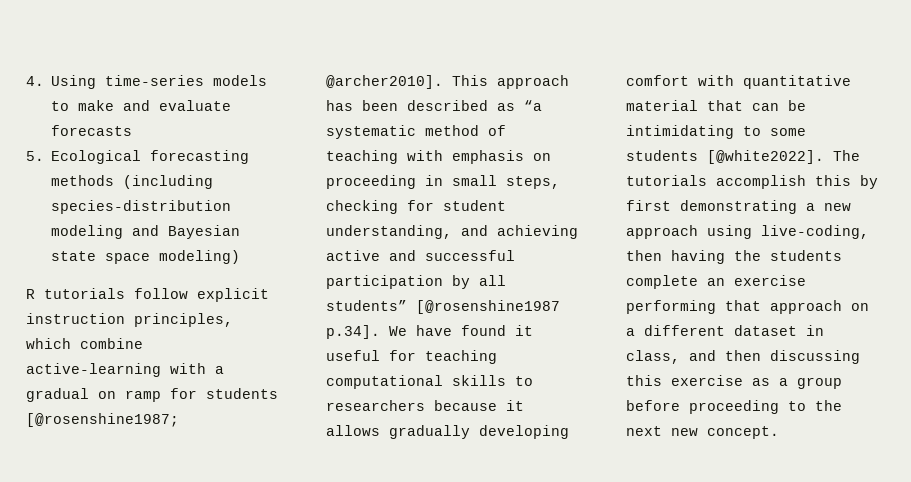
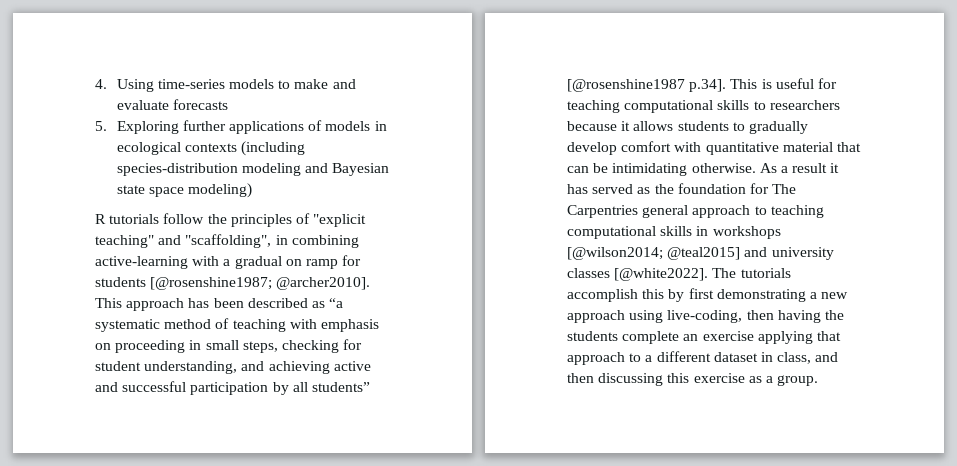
- 5. Ecological forecasting methods (including species-distribution modeling and Bayesian state space modeling)
+ 5. Exploring further applications of models in ecological contexts (including species-distribution modeling and Bayesian state space modeling)
- R tutorials follow explicit instruction principles, which combine active-learning with a gradual on ramp for students [@rosenshine1987; @archer2010].
+ R tutorials follow the principles of "explicit teaching" and "scaffolding", in combining active-learning with a gradual on ramp for students [@rosenshine1987; @archer2010].
- This approach has been described as “a systematic method of teaching with emphasis on proceeding in small steps, checking for student understanding, and achieving active and successful participation by all students” [@rosenshine1987 p.34]. We have found it useful for teaching computational skills to researchers because it allows gradually developing comfort with quantitative material that can be intimidating to some students [@white2022].
+ This approach has been described as “a systematic method of teaching with emphasis on proceeding in small steps, checking for student understanding, and achieving active and successful participation by all students” [@rosenshine1987 p.34]. This is useful for teaching computational skills to researchers because it allows students to gradually develop comfort with quantitative material that can be intimidating otherwise. As a result it has served as the foundation for The Carpentries general approach to teaching computational skills in workshops [@wilson2014; @teal2015] and university classes [@white2022].
- The tutorials accomplish this by first demonstrating a new approach using live-coding, then having the students complete an exercise performing that approach on a different dataset in class, and then discussing this exercise as a group before proceeding to the next new concept.
+ The tutorials accomplish this by first demonstrating a new approach using live-coding, then having the students complete an exercise applying that approach to a different dataset in class, and then discussing this exercise as a group.

